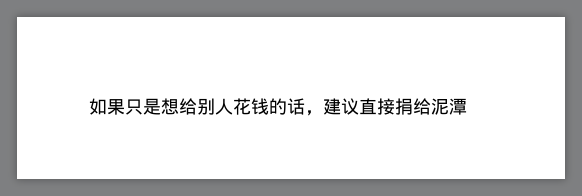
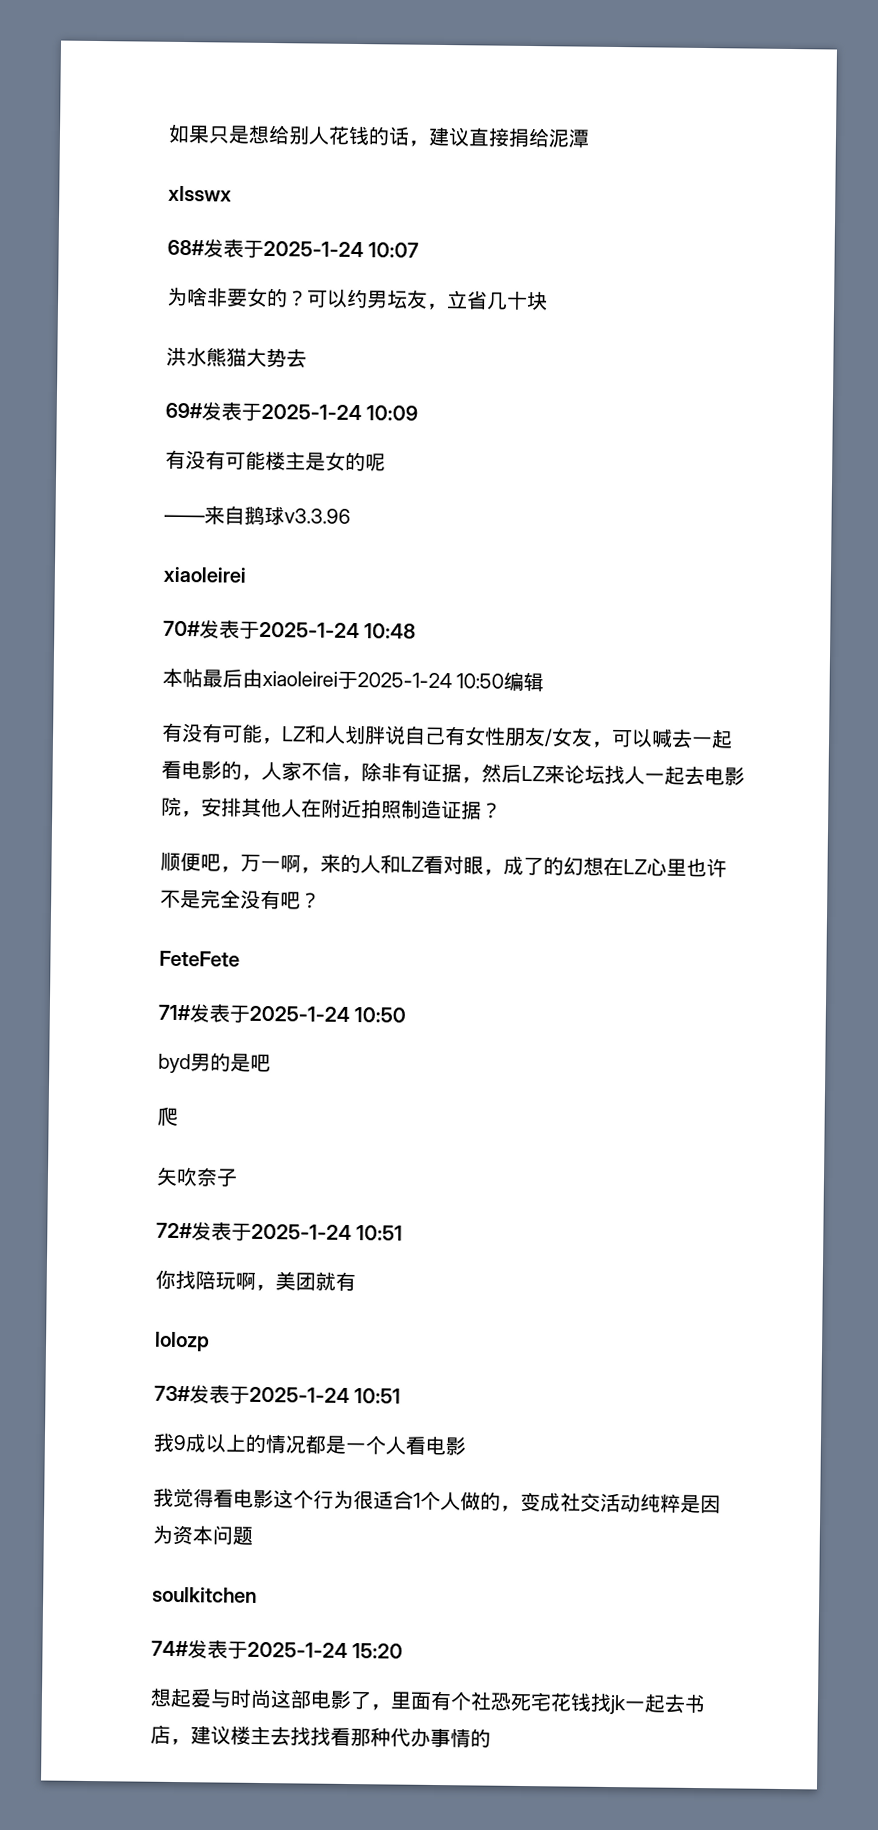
+ xlsswx
+ 68#发表于2025-1-24 10:07
+ 为啥非要女的？可以约男坛友，立省几十块
+ 洪水熊猫大势去
+ 69#发表于2025-1-24 10:09
+ 有没有可能楼主是女的呢
+ ——来自鹅球v3.3.96
+ xiaoleirei
+ 70#发表于2025-1-24 10:48
+ 本帖最后由xiaoleirei于2025-1-24 10:50编辑
+ 有没有可能，LZ和人划胖说自己有女性朋友/女友，可以喊去一起看电影的，人家不信，除非有证据，然后LZ来论坛找人一起去电影院，安排其他人在附近拍照制造证据？
+ 顺便吧，万一啊，来的人和LZ看对眼，成了的幻想在LZ心里也许不是完全没有吧？
+ FeteFete
+ 71#发表于2025-1-24 10:50
+ byd男的是吧
+ 爬
+ 矢吹奈子
+ 72#发表于2025-1-24 10:51
+ 你找陪玩啊，美团就有
+ lolozp
+ 73#发表于2025-1-24 10:51
+ 我9成以上的情况都是一个人看电影
+ 我觉得看电影这个行为很适合1个人做的，变成社交活动纯粹是因为资本问题
+ soulkitchen
+ 74#发表于2025-1-24 15:20
+ 想起爱与时尚这部电影了，里面有个社恐死宅花钱找jk一起去书店，建议楼主去找找看那种代办事情的

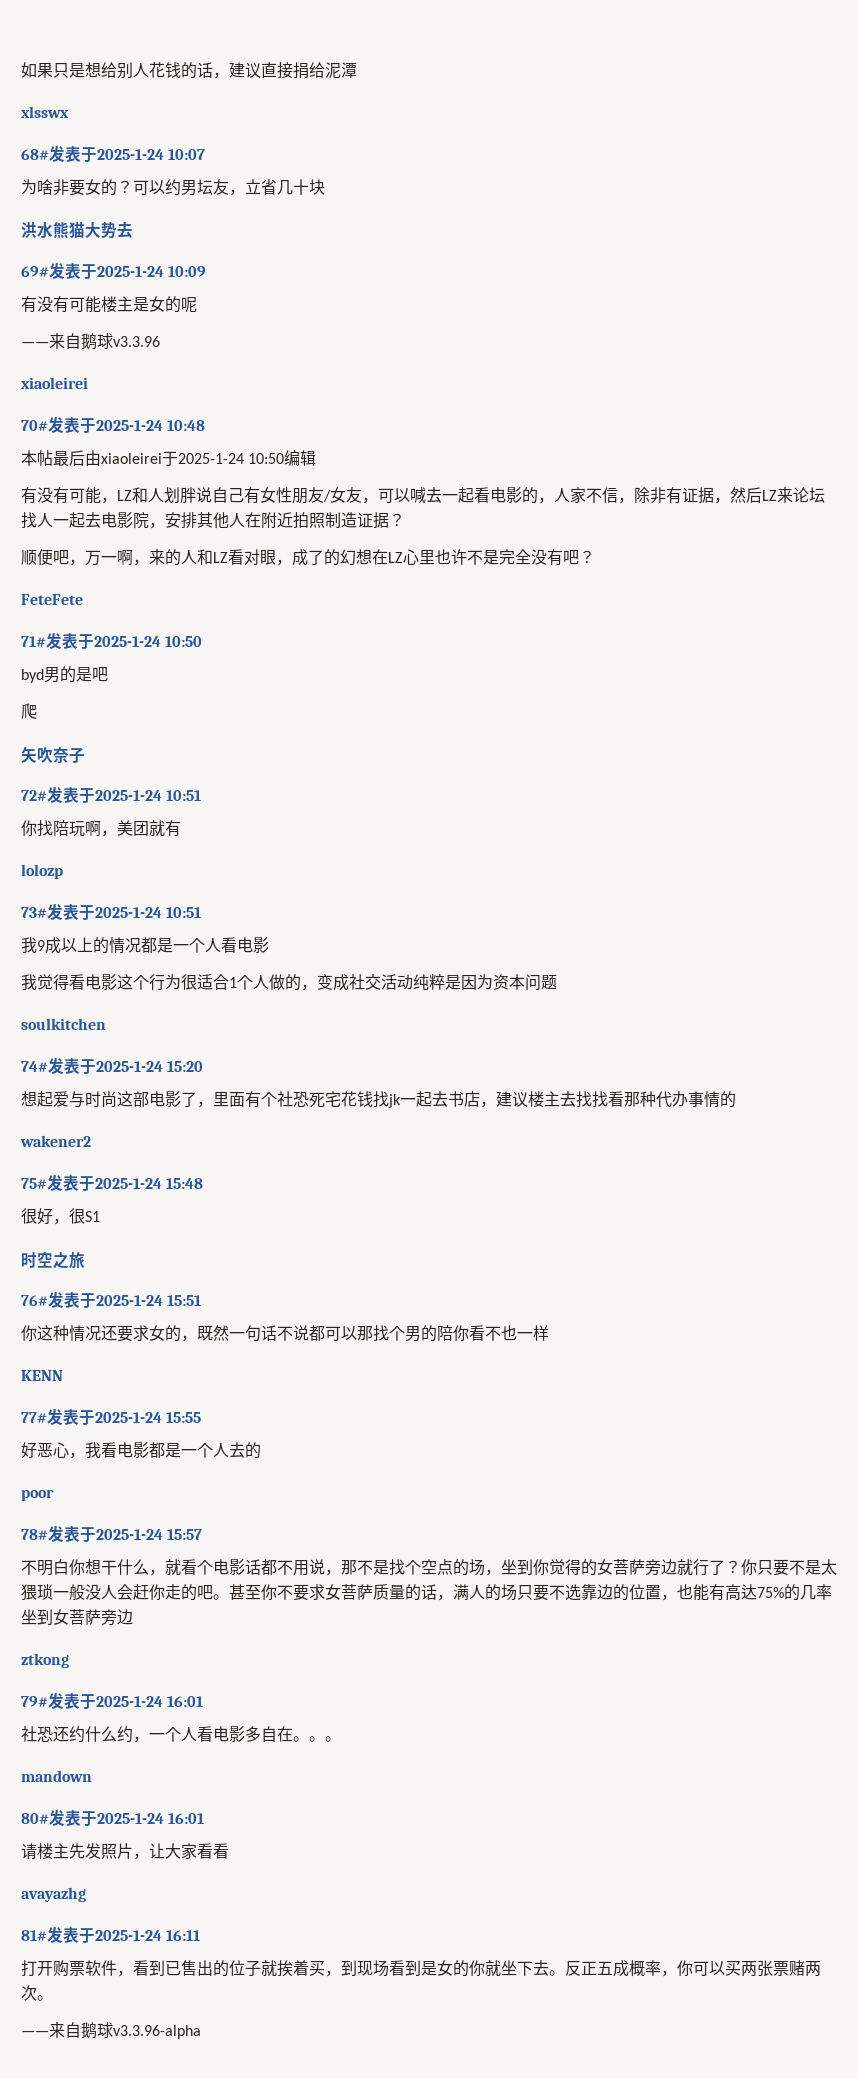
+ wakener2
+ 75#发表于2025-1-24 15:48
+ 很好，很S1
+ 时空之旅
+ 76#发表于2025-1-24 15:51
+ 你这种情况还要求女的，既然一句话不说都可以那找个男的陪你看不也一样
+ KENN
+ 77#发表于2025-1-24 15:55
+ 好恶心，我看电影都是一个人去的
+ poor
+ 78#发表于2025-1-24 15:57
+ 不明白你想干什么，就看个电影话都不用说，那不是找个空点的场，坐到你觉得的女菩萨旁边就行了？你只要不是太猥琐一般没人会赶你走的吧。甚至你不要求女菩萨质量的话，满人的场只要不选靠边的位置，也能有高达75%的几率坐到女菩萨旁边
+ ztkong
+ 79#发表于2025-1-24 16:01
+ 社恐还约什么约，一个人看电影多自在。。。
+ mandown
+ 80#发表于2025-1-24 16:01
+ 请楼主先发照片，让大家看看
+ avayazhg
+ 81#发表于2025-1-24 16:11
+ 打开购票软件，看到已售出的位子就挨着买，到现场看到是女的你就坐下去。反正五成概率，你可以买两张票赌两次。
+ ——来自鹅球v3.3.96-alpha

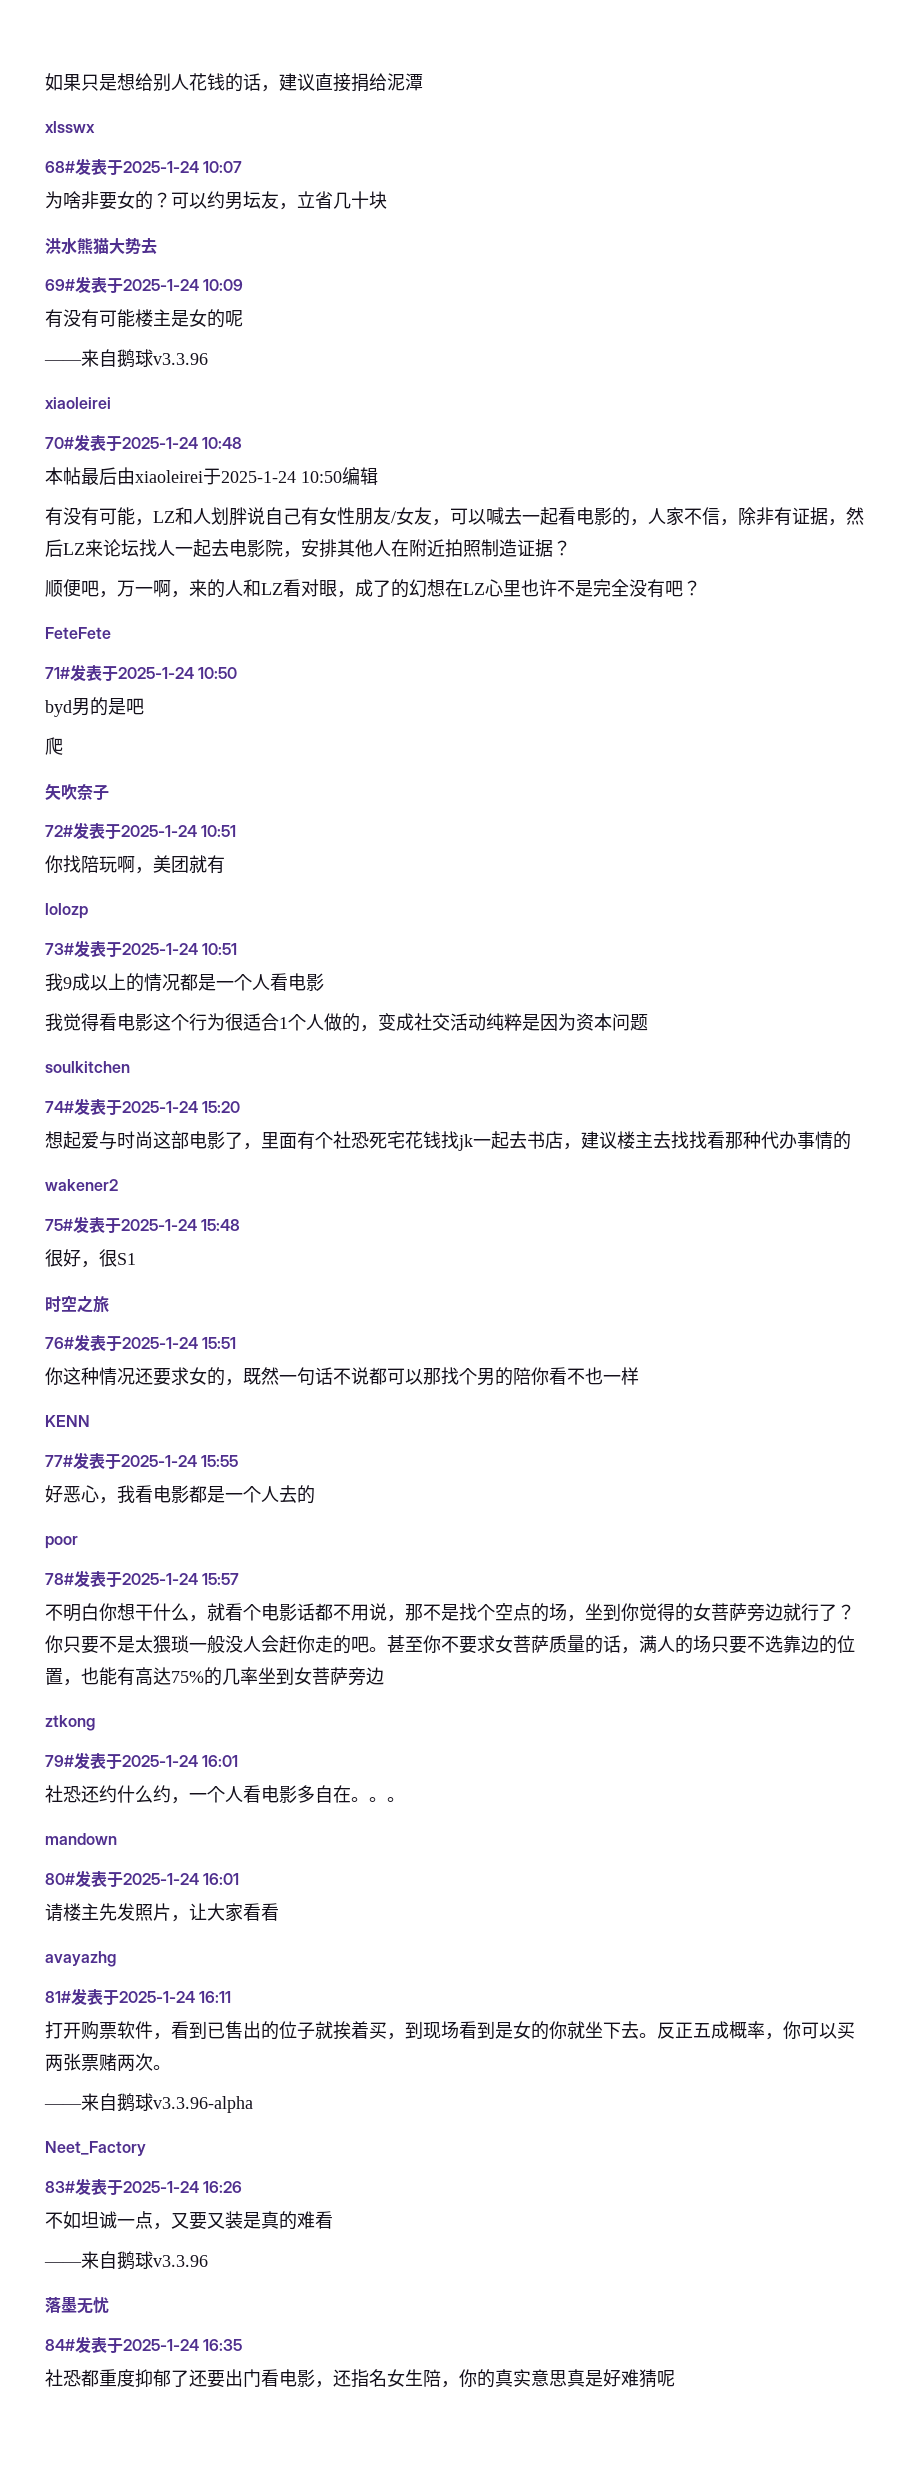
+ Neet_Factory
+ 83#发表于2025-1-24 16:26
+ 不如坦诚一点，又要又装是真的难看
+ ——来自鹅球v3.3.96
+ 落墨无忧
+ 84#发表于2025-1-24 16:35
+ 社恐都重度抑郁了还要出门看电影，还指名女生陪，你的真实意思真是好难猜呢

